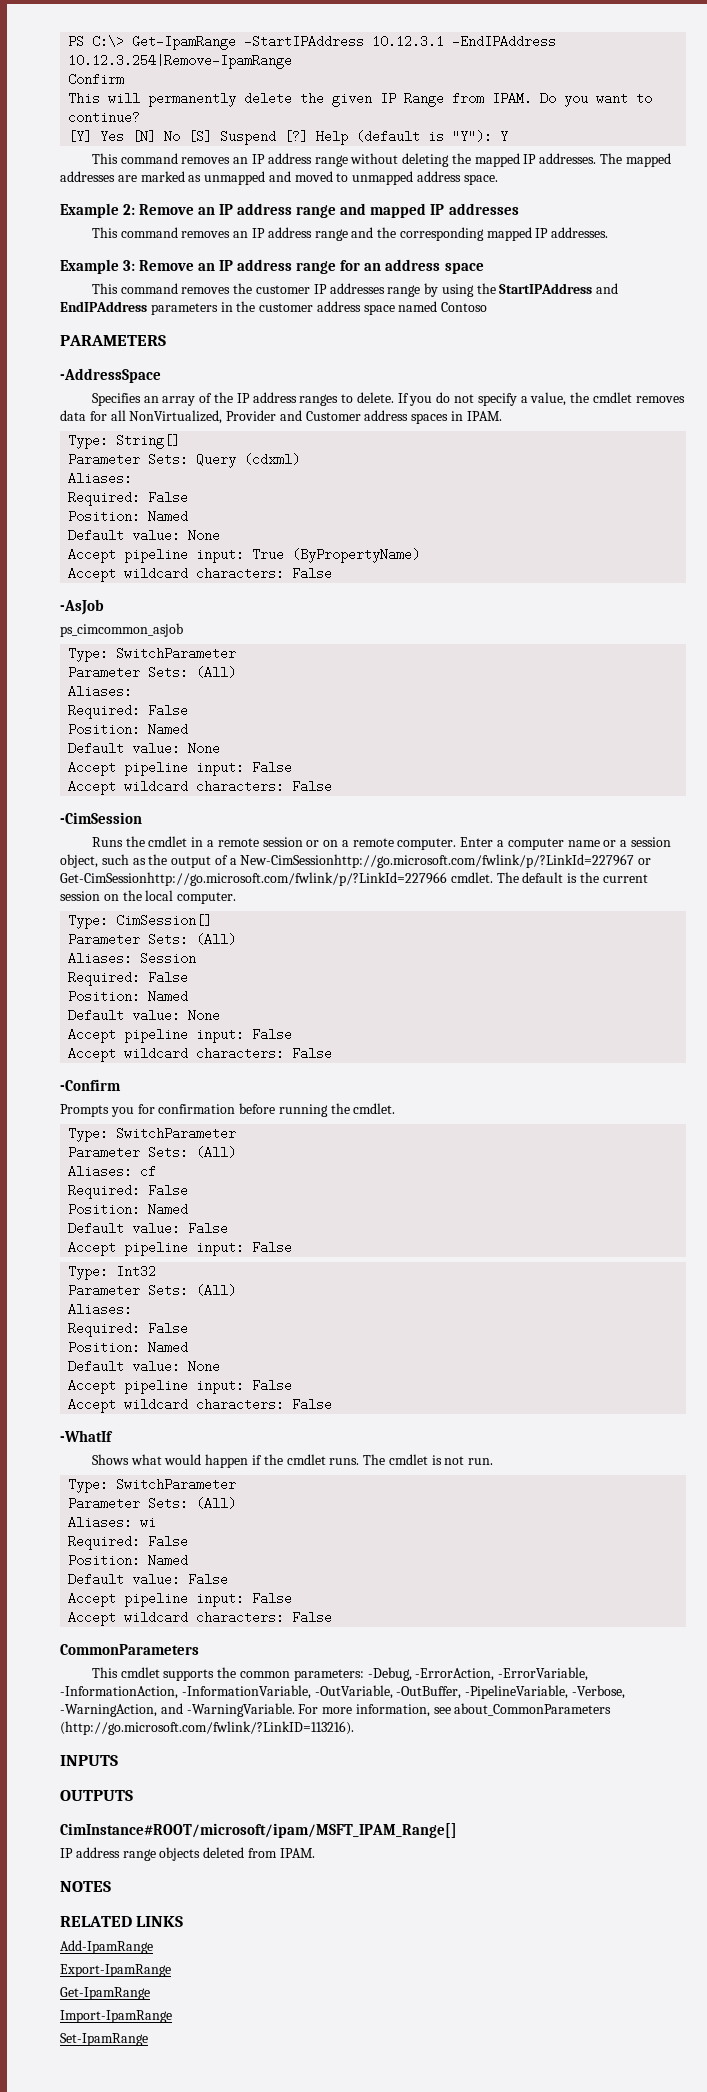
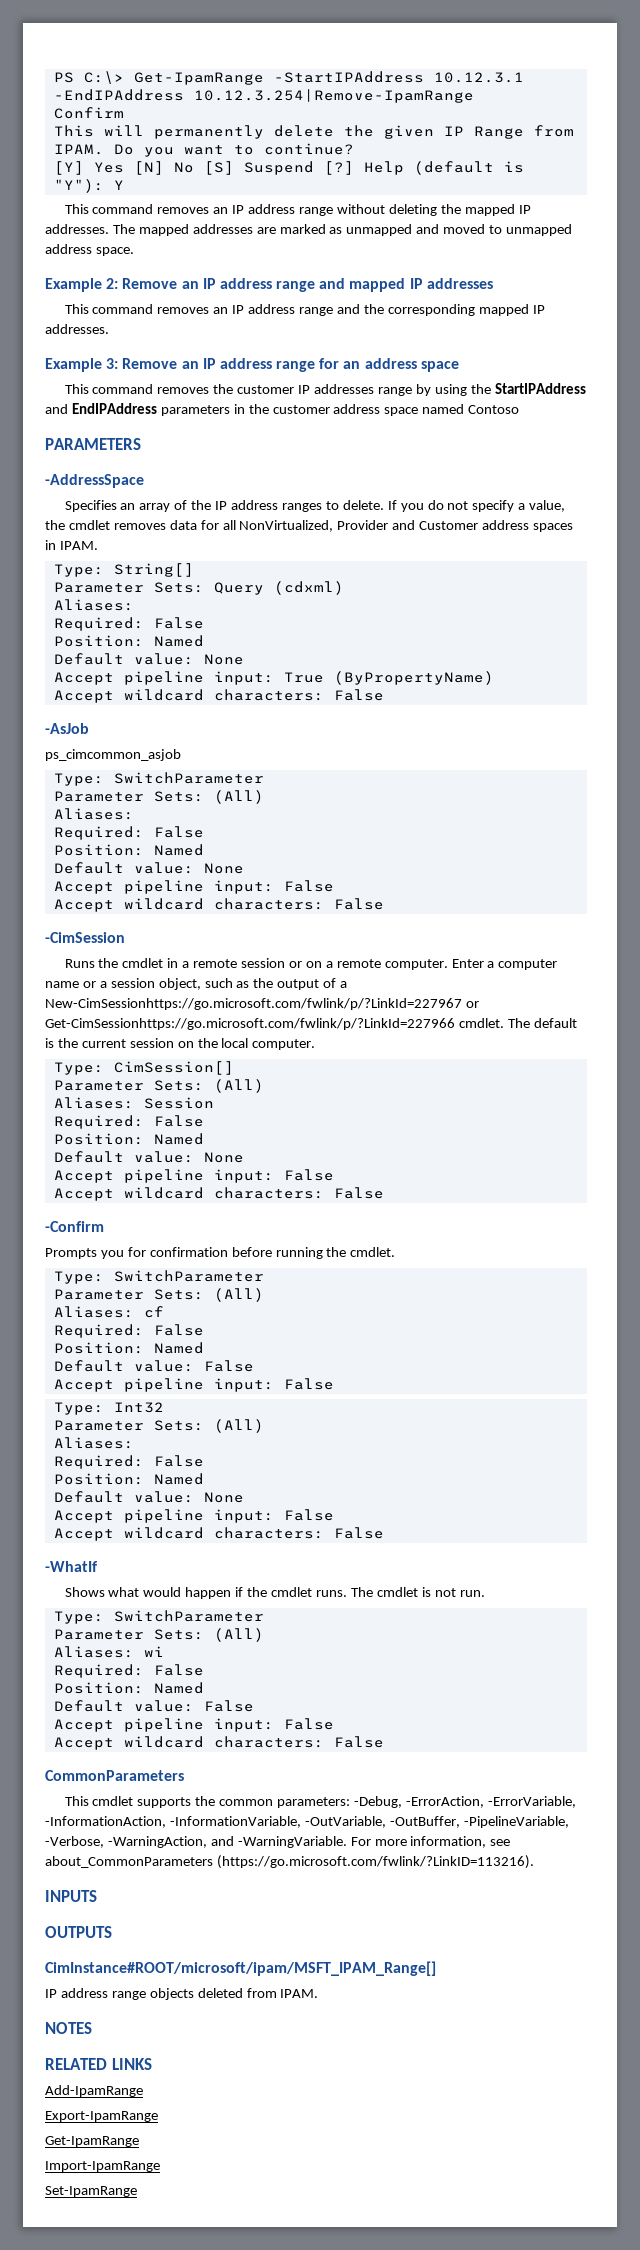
- Enter a computer name or a session object, such as the output of a New-CimSessionhttp://go.microsoft.com/fwlink/p/?LinkId=227967 or Get-CimSessionhttp://go.microsoft.com/fwlink/p/?LinkId=227966 cmdlet.
+ Enter a computer name or a session object, such as the output of a New-CimSessionhttps://go.microsoft.com/fwlink/p/?LinkId=227967 or Get-CimSessionhttps://go.microsoft.com/fwlink/p/?LinkId=227966 cmdlet.
- For more information, see about_CommonParameters (http://go.microsoft.com/fwlink/?LinkID=113216).
+ For more information, see about_CommonParameters (https://go.microsoft.com/fwlink/?LinkID=113216).

